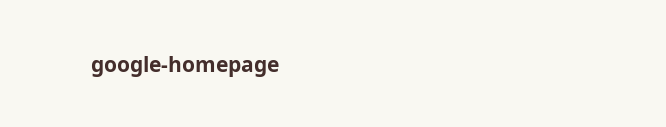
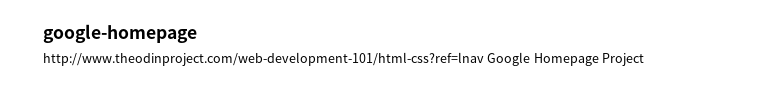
+ http://www.theodinproject.com/web-development-101/html-css?ref=lnav Google Homepage Project

